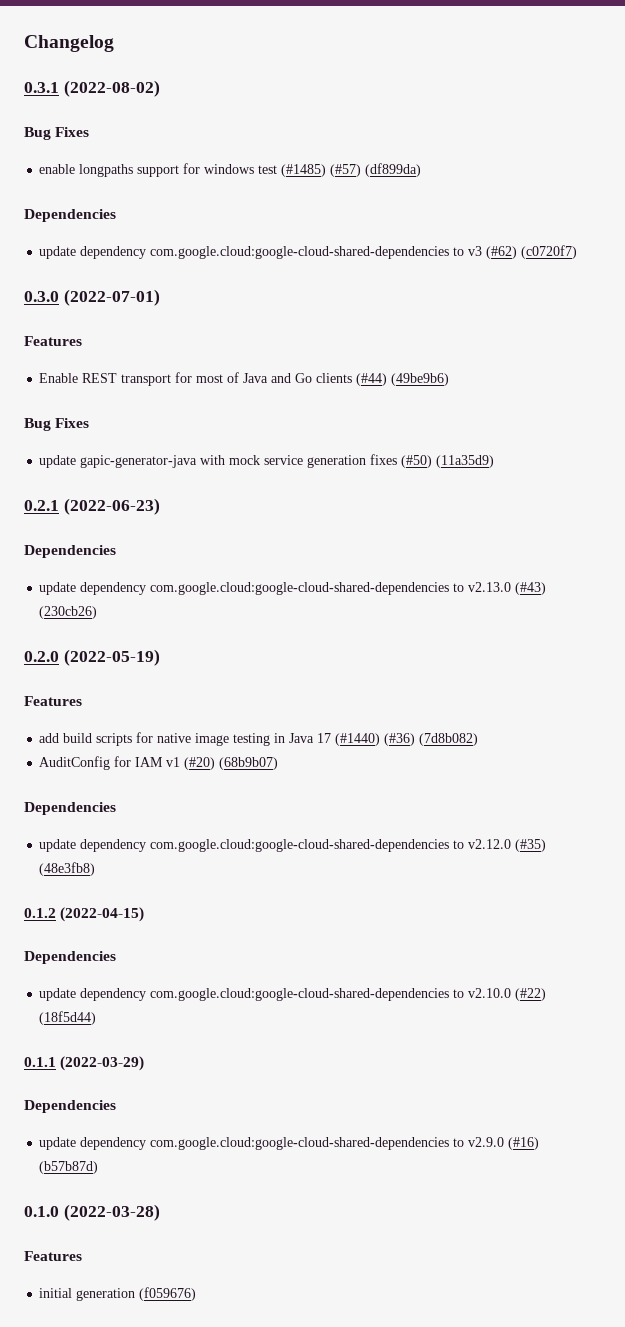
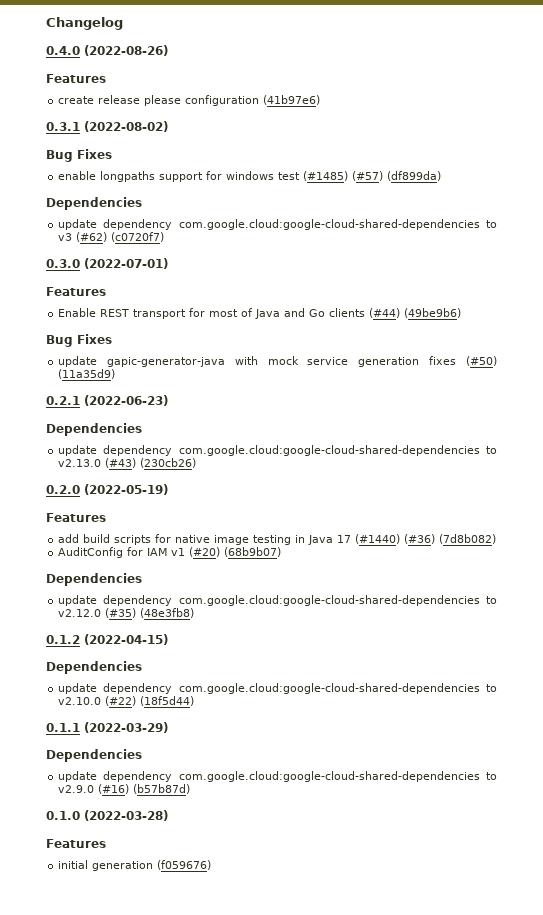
+ 0.4.0 (2022-08-26)
+ Features
+ create release please configuration (41b97e6)

